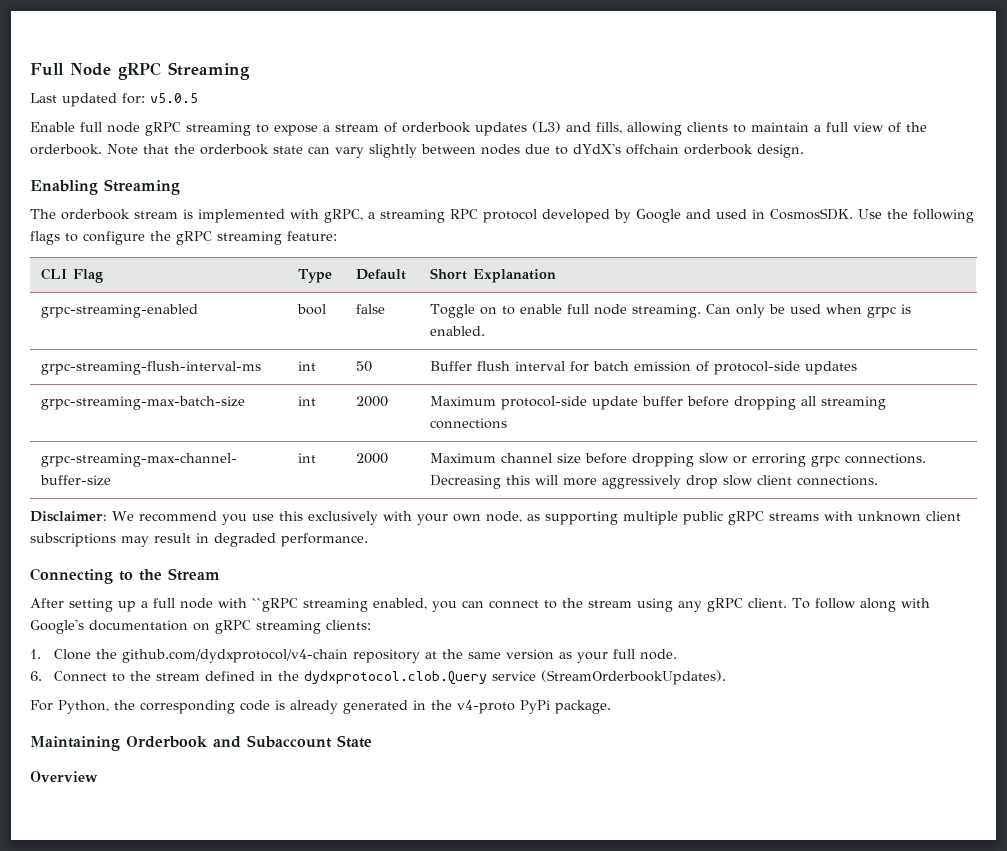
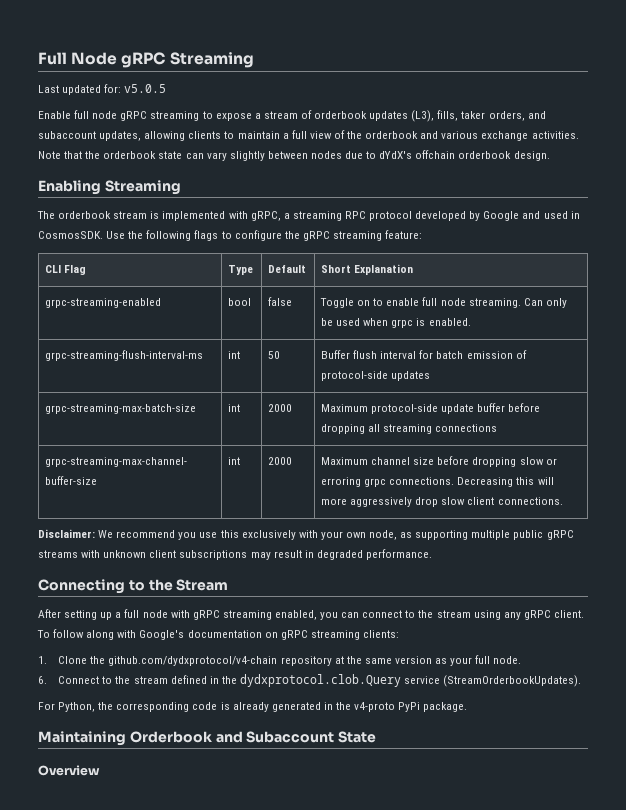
- Enable full node gRPC streaming to expose a stream of orderbook updates (L3) and fills, allowing clients to maintain a full view of the orderbook.
+ Enable full node gRPC streaming to expose a stream of orderbook updates (L3), fills, taker orders, and subaccount updates, allowing clients to maintain a full view of the orderbook and various exchange activities.
- After setting up a full node with ``gRPC streaming enabled, you can connect to the stream using any gRPC client.
+ After setting up a full node with gRPC streaming enabled, you can connect to the stream using any gRPC client.

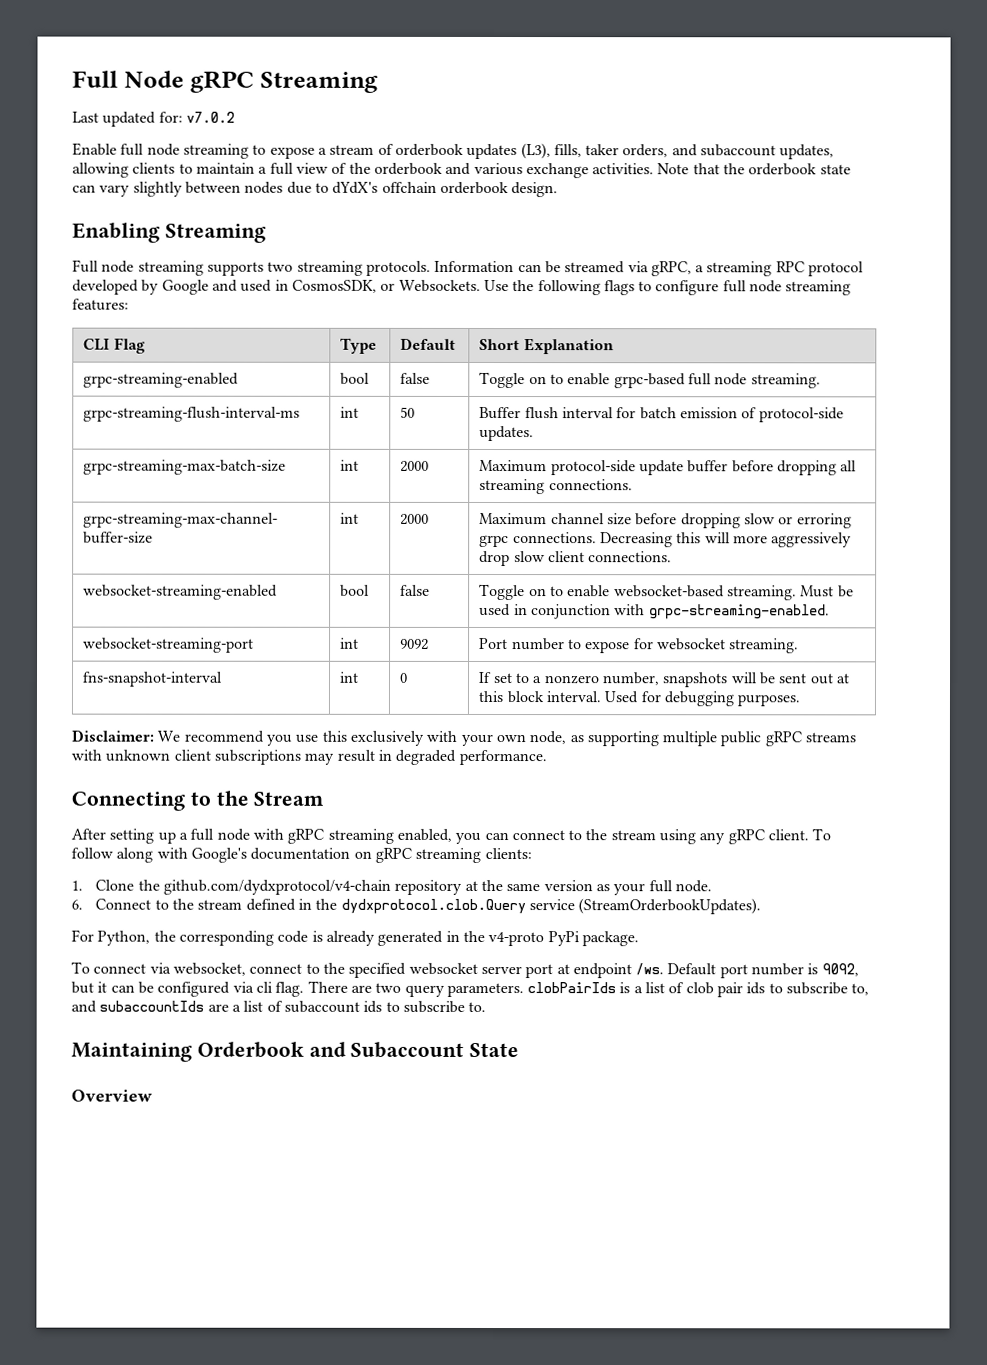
- Last updated for: v5.0.5
+ Last updated for: v7.0.2
- Enable full node gRPC streaming to expose a stream of orderbook updates (L3), fills, taker orders, and subaccount updates, allowing clients to maintain a full view of the orderbook and various exchange activities.
+ Enable full node streaming to expose a stream of orderbook updates (L3), fills, taker orders, and subaccount updates, allowing clients to maintain a full view of the orderbook and various exchange activities.
- The orderbook stream is implemented with gRPC, a streaming RPC protocol developed by Google and used in CosmosSDK.
+ Full node streaming supports two streaming protocols. Information can be streamed via gRPC, a streaming RPC protocol developed by Google and used in CosmosSDK, or Websockets.
- Use the following flags to configure the gRPC streaming feature:
+ Use the following flags to configure full node streaming features:
- grpc-streaming-enabled | bool | false | Toggle on to enable full node streaming. Can only be used when grpc is enabled.
+ grpc-streaming-enabled | bool | false | Toggle on to enable grpc-based full node streaming.
- grpc-streaming-flush-interval-ms | int | 50 | Buffer flush interval for batch emission of protocol-side updates
+ grpc-streaming-flush-interval-ms | int | 50 | Buffer flush interval for batch emission of protocol-side updates.
- grpc-streaming-max-batch-size | int | 2000 | Maximum protocol-side update buffer before dropping all streaming connections
+ grpc-streaming-max-batch-size | int | 2000 | Maximum protocol-side update buffer before dropping all streaming connections.
+ websocket-streaming-enabled | bool | false | Toggle on to enable websocket-based streaming. Must be used in conjunction with grpc-streaming-enabled.
+ websocket-streaming-port | int | 9092 | Port number to expose for websocket streaming.
+ fns-snapshot-interval | int | 0 | If set to a nonzero number, snapshots will be sent out at this block interval. Used for debugging purposes.
+ To connect via websocket, connect to the specified websocket server port at endpoint /ws. Default port number is 9092, but it can be configured via cli flag. There are two query parameters. clobPairIds is a list of clob pair ids to subscribe to, and subaccountIds are a list of subaccount ids to subscribe to.

